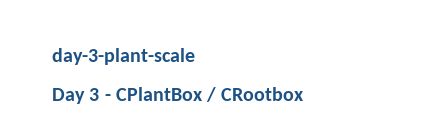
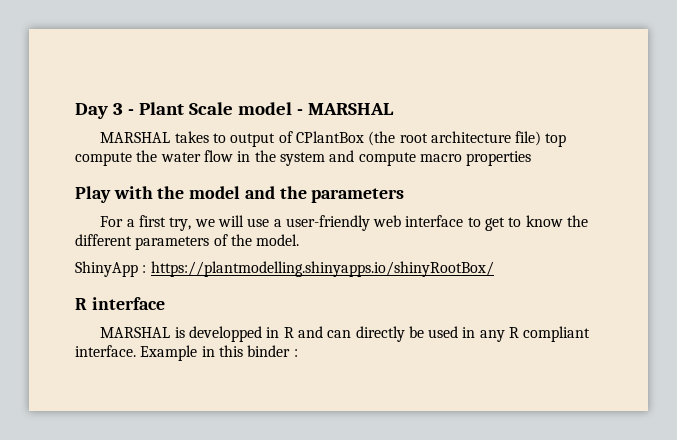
- day-3-plant-scale
- Day 3 - CPlantBox / CRootbox
+ Day 3 - Plant Scale model - MARSHAL
+ MARSHAL takes to output of CPlantBox (the root architecture file) top compute the water flow in the system and compute macro properties
+ Play with the model and the parameters
+ For a first try, we will use a user-friendly web interface to get to know the different parameters of the model.
+ ShinyApp : https://plantmodelling.shinyapps.io/shinyRootBox/
+ R interface
+ MARSHAL is developped in R and can directly be used in any R compliant interface. Example in this binder :

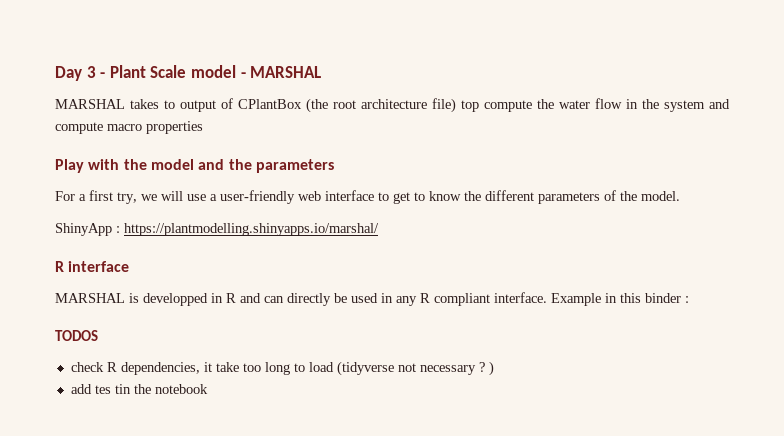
- ShinyApp : https://plantmodelling.shinyapps.io/shinyRootBox/
+ ShinyApp : https://plantmodelling.shinyapps.io/marshal/
+ TODOS
+ check R dependencies, it take too long to load (tidyverse not necessary ? )
+ add tes tin the notebook

